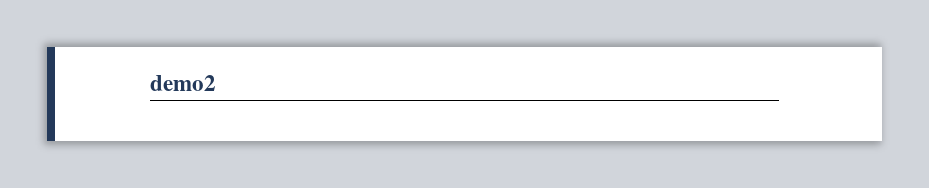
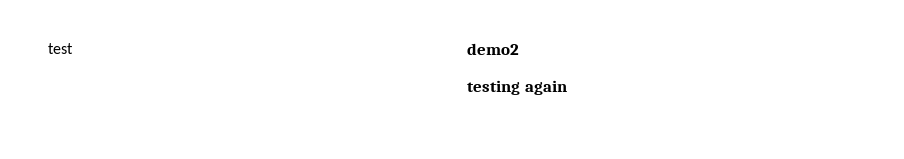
+ test
+ testing again

